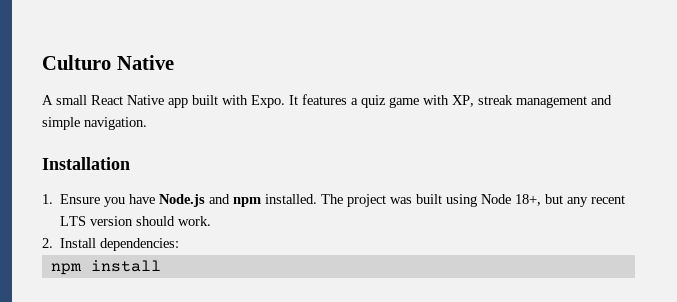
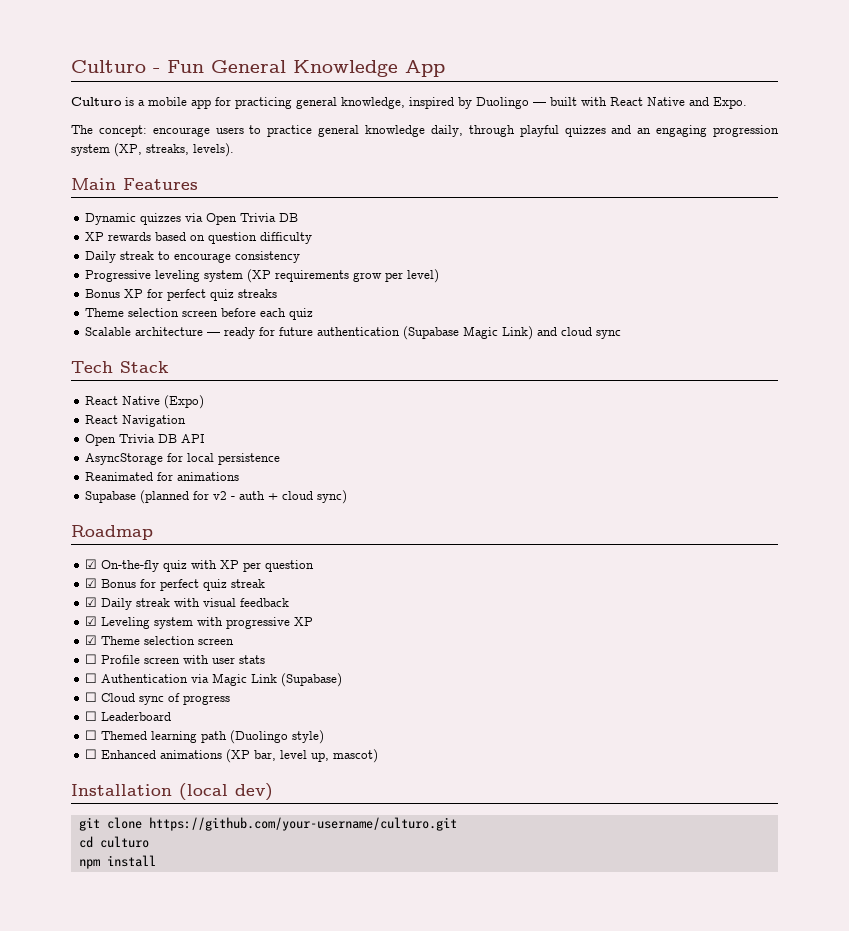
- Culturo Native
- A small React Native app built with Expo. It features a quiz game with XP, streak management and simple navigation.
- Installation
- 1. Ensure you have Node.js and npm installed. The project was built using Node 18+, but any recent LTS version should work.
- 2. Install dependencies:
+ Culturo - Fun General Knowledge App
+ Culturo is a mobile app for practicing general knowledge, inspired by Duolingo — built with React Native and Expo.
+ The concept: encourage users to practice general knowledge daily, through playful quizzes and an engaging progression system (XP, streaks, levels).
+ Main Features
+ Dynamic quizzes via Open Trivia DB
+ XP rewards based on question difficulty
+ Daily streak to encourage consistency
+ Progressive leveling system (XP requirements grow per level)
+ Bonus XP for perfect quiz streaks
+ Theme selection screen before each quiz
+ Scalable architecture — ready for future authentication (Supabase Magic Link) and cloud sync
+ Tech Stack
+ React Native (Expo)
+ React Navigation
+ Open Trivia DB API
+ AsyncStorage for local persistence
+ Reanimated for animations
+ Supabase (planned for v2 - auth + cloud sync)
+ Roadmap
+ ☑ On-the-fly quiz with XP per question
+ ☑ Bonus for perfect quiz streak
+ ☑ Daily streak with visual feedback
+ ☑ Leveling system with progressive XP
+ ☑ Theme selection screen
+ ☐ Profile screen with user stats
+ ☐ Authentication via Magic Link (Supabase)
+ ☐ Cloud sync of progress
+ ☐ Leaderboard
+ ☐ Themed learning path (Duolingo style)
+ ☐ Enhanced animations (XP bar, level up, mascot)
+ Installation (local dev)
+ git clone https://github.com/your-username/culturo.git
+ cd culturo

